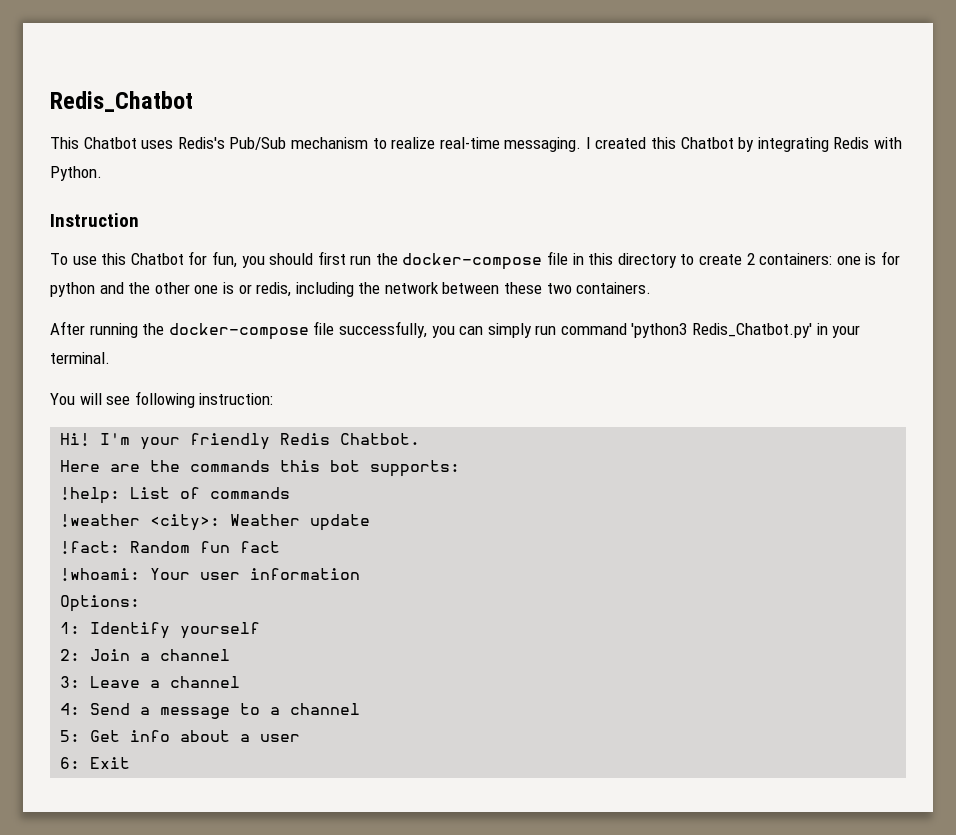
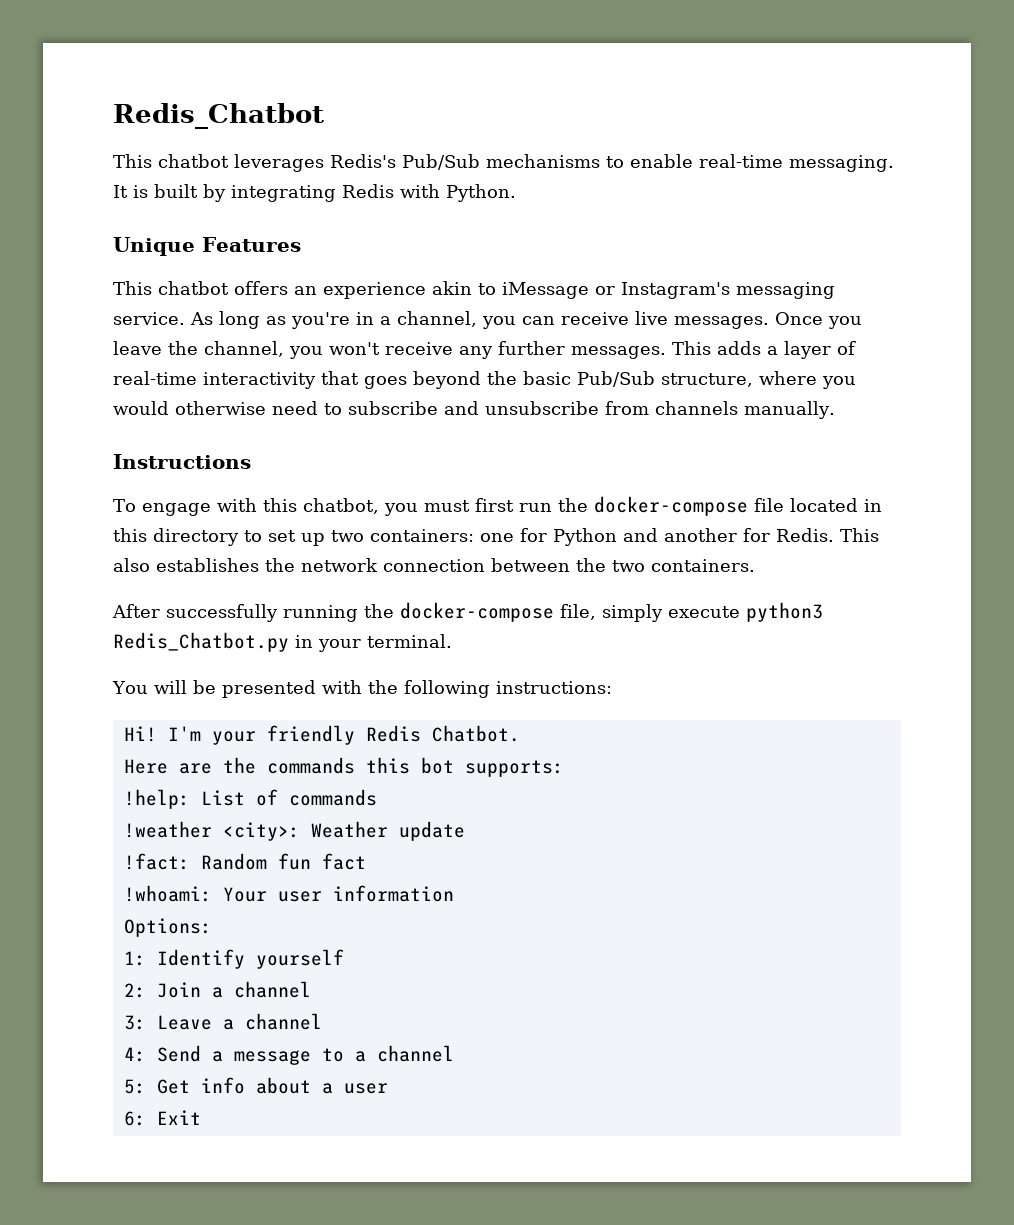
- This Chatbot uses Redis's Pub/Sub mechanism to realize real-time messaging. I created this Chatbot by integrating Redis with Python.
+ This chatbot leverages Redis's Pub/Sub mechanisms to enable real-time messaging. It is built by integrating Redis with Python.
- Instruction
- To use this Chatbot for fun, you should first run the docker-compose file in this directory to create 2 containers: one is for python and the other one is or redis, including the network between these two containers.
+ Unique Features
+ This chatbot offers an experience akin to iMessage or Instagram's messaging service. As long as you're in a channel, you can receive live messages. Once you leave the channel, you won't receive any further messages. This adds a layer of real-time interactivity that goes beyond the basic Pub/Sub structure, where you would otherwise need to subscribe and unsubscribe from channels manually.
+ Instructions
+ To engage with this chatbot, you must first run the docker-compose file located in this directory to set up two containers: one for Python and another for Redis. This also establishes the network connection between the two containers.
- After running the docker-compose file successfully, you can simply run command 'python3 Redis_Chatbot.py' in your terminal.
+ After successfully running the docker-compose file, simply execute python3 Redis_Chatbot.py in your terminal.
- You will see following instruction:
+ You will be presented with the following instructions:

